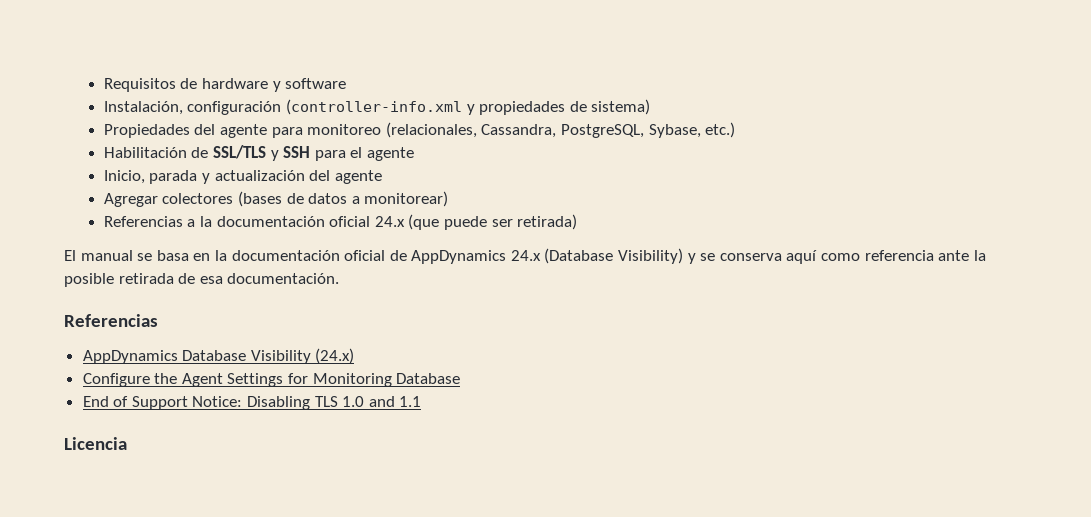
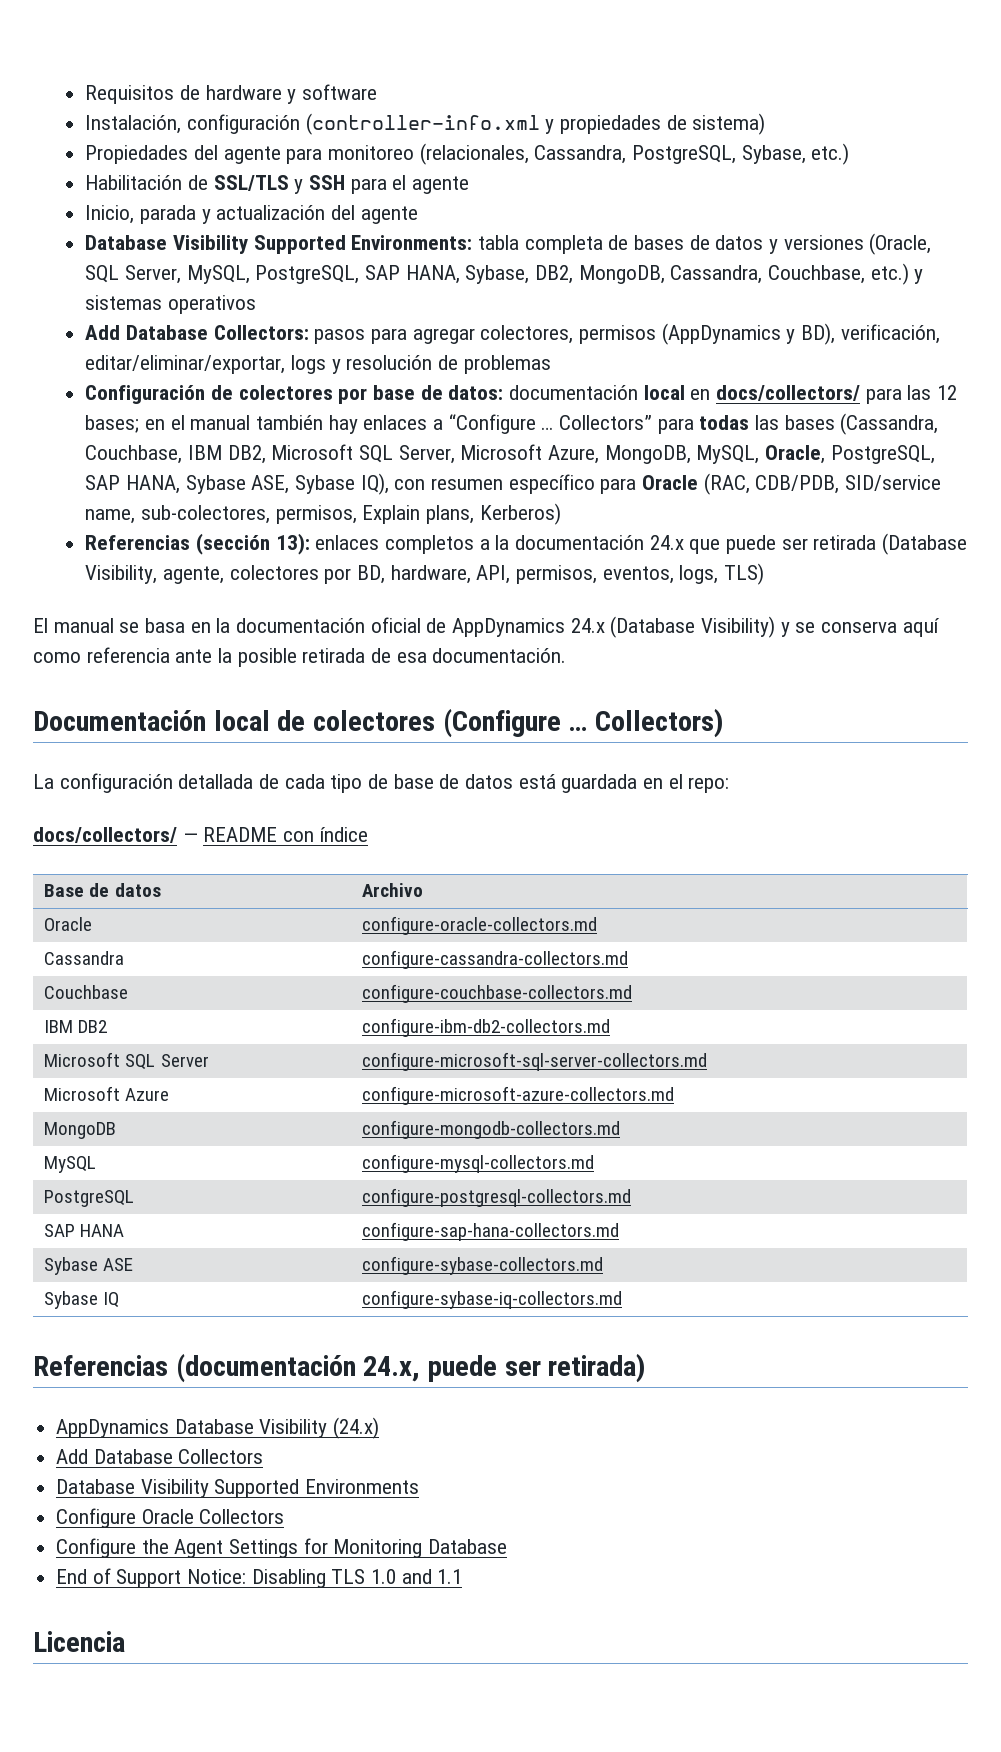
- Agregar colectores (bases de datos a monitorear)
- Referencias a la documentación oficial 24.x (que puede ser retirada)
+ Database Visibility Supported Environments: tabla completa de bases de datos y versiones (Oracle, SQL Server, MySQL, PostgreSQL, SAP HANA, Sybase, DB2, MongoDB, Cassandra, Couchbase, etc.) y sistemas operativos
+ Add Database Collectors: pasos para agregar colectores, permisos (AppDynamics y BD), verificación, editar/eliminar/exportar, logs y resolución de problemas
+ Configuración de colectores por base de datos: documentación local en docs/collectors/ para las 12 bases; en el manual también hay enlaces a “Configure … Collectors” para todas las bases (Cassandra, Couchbase, IBM DB2, Microsoft SQL Server, Microsoft Azure, MongoDB, MySQL, Oracle, PostgreSQL, SAP HANA, Sybase ASE, Sybase IQ), con resumen específico para Oracle (RAC, CDB/PDB, SID/service name, sub-colectores, permisos, Explain plans, Kerberos)
+ Referencias (sección 13): enlaces completos a la documentación 24.x que puede ser retirada (Database Visibility, agente, colectores por BD, hardware, API, permisos, eventos, logs, TLS)
  El manual se basa en la documentación oficial de AppDynamics 24.x (Database Visibility) y se conserva aquí como referencia ante la posible retirada de esa documentación.
- Referencias
+ Documentación local de colectores (Configure … Collectors)
+ La configuración detallada de cada tipo de base de datos está guardada en el repo:
+ docs/collectors/ — README con índice
+ Base de datos | Archivo
+ Oracle | configure-oracle-collectors.md
+ Cassandra | configure-cassandra-collectors.md
+ Couchbase | configure-couchbase-collectors.md
+ IBM DB2 | configure-ibm-db2-collectors.md
+ Microsoft SQL Server | configure-microsoft-sql-server-collectors.md
+ Microsoft Azure | configure-microsoft-azure-collectors.md
+ MongoDB | configure-mongodb-collectors.md
+ MySQL | configure-mysql-collectors.md
+ PostgreSQL | configure-postgresql-collectors.md
+ SAP HANA | configure-sap-hana-collectors.md
+ Sybase ASE | configure-sybase-collectors.md
+ Sybase IQ | configure-sybase-iq-collectors.md
+ Referencias (documentación 24.x, puede ser retirada)
  AppDynamics Database Visibility (24.x)
+ Add Database Collectors
+ Database Visibility Supported Environments
+ Configure Oracle Collectors

